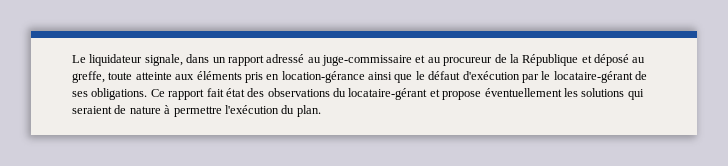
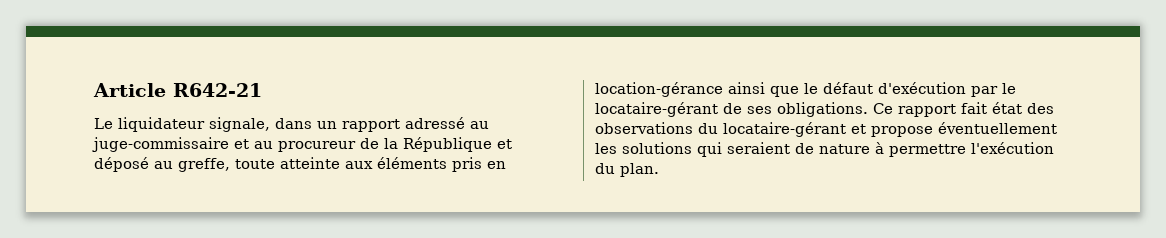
+ Article R642-21

